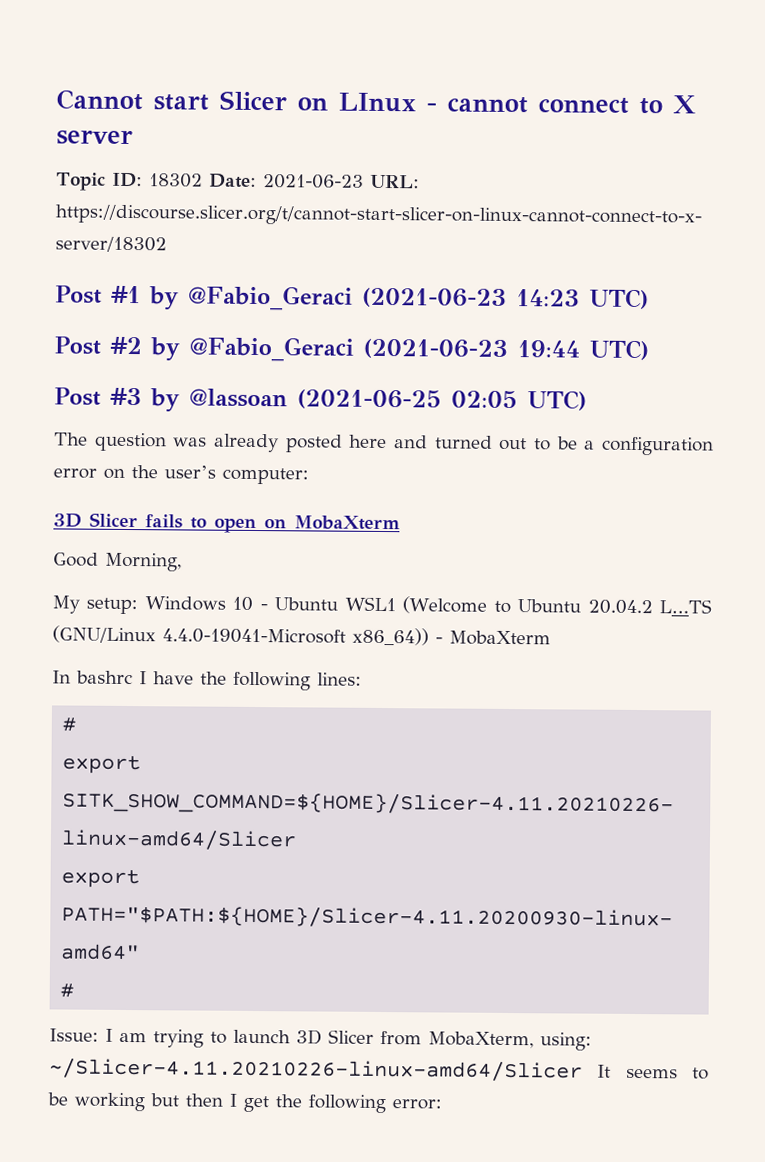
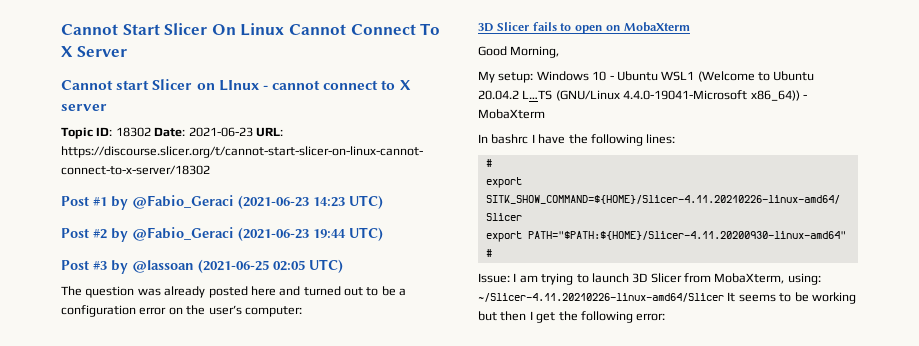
+ Cannot Start Slicer On Linux Cannot Connect To X Server

